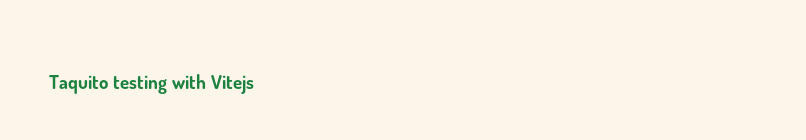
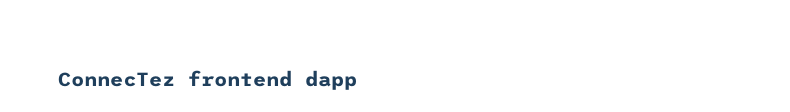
- Taquito testing with Vitejs
+ ConnecTez frontend dapp

